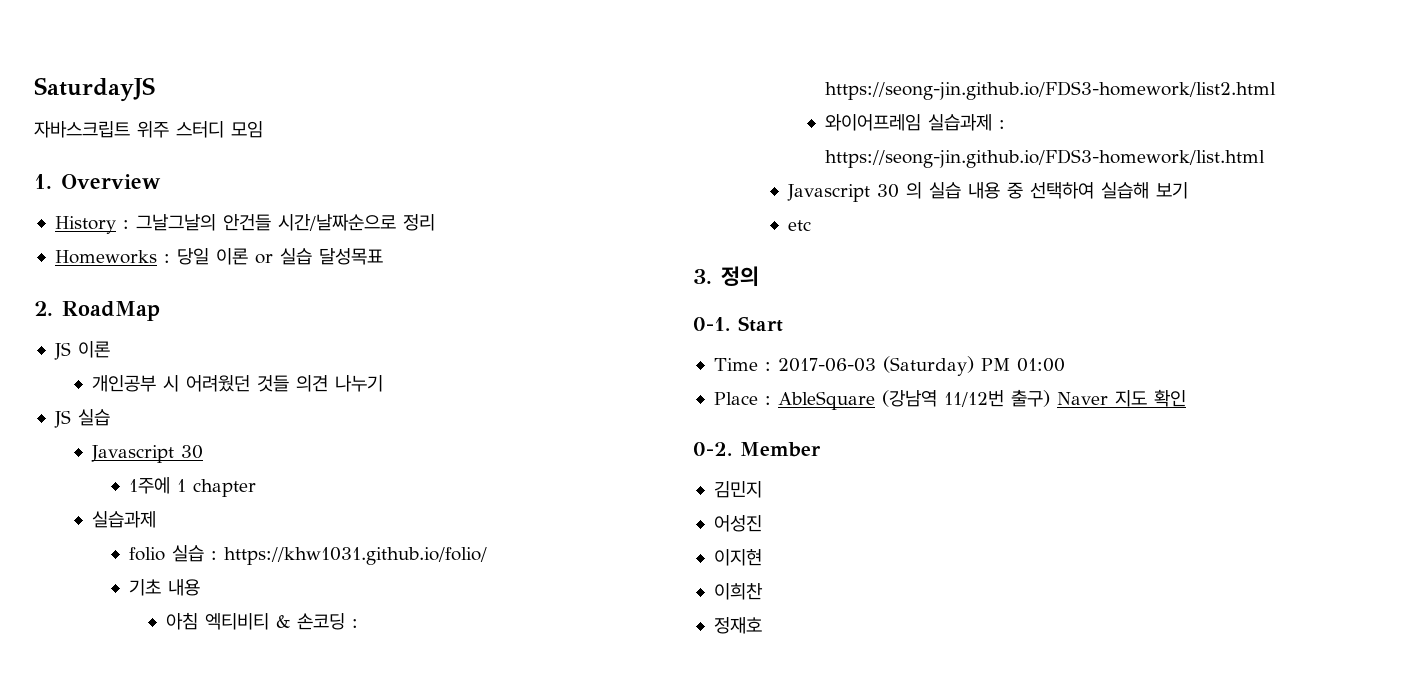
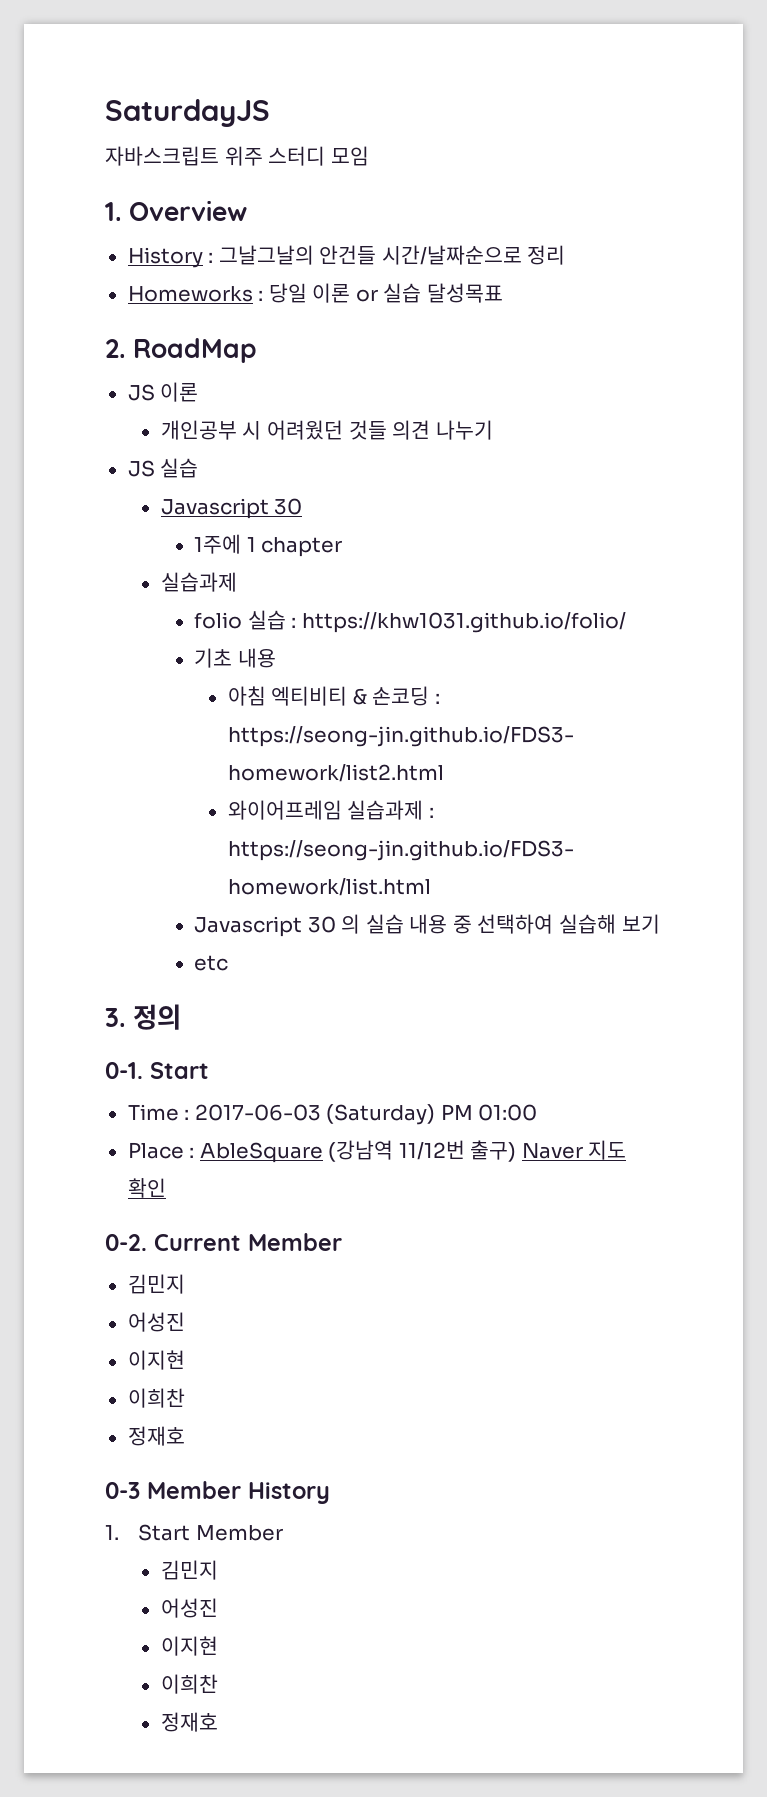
- Member
+ Current Member
+ 김민지
+ 어성진
+ 이지현
+ 이희찬
+ 정재호
+ 0-3 Member History
+ 1. Start Member

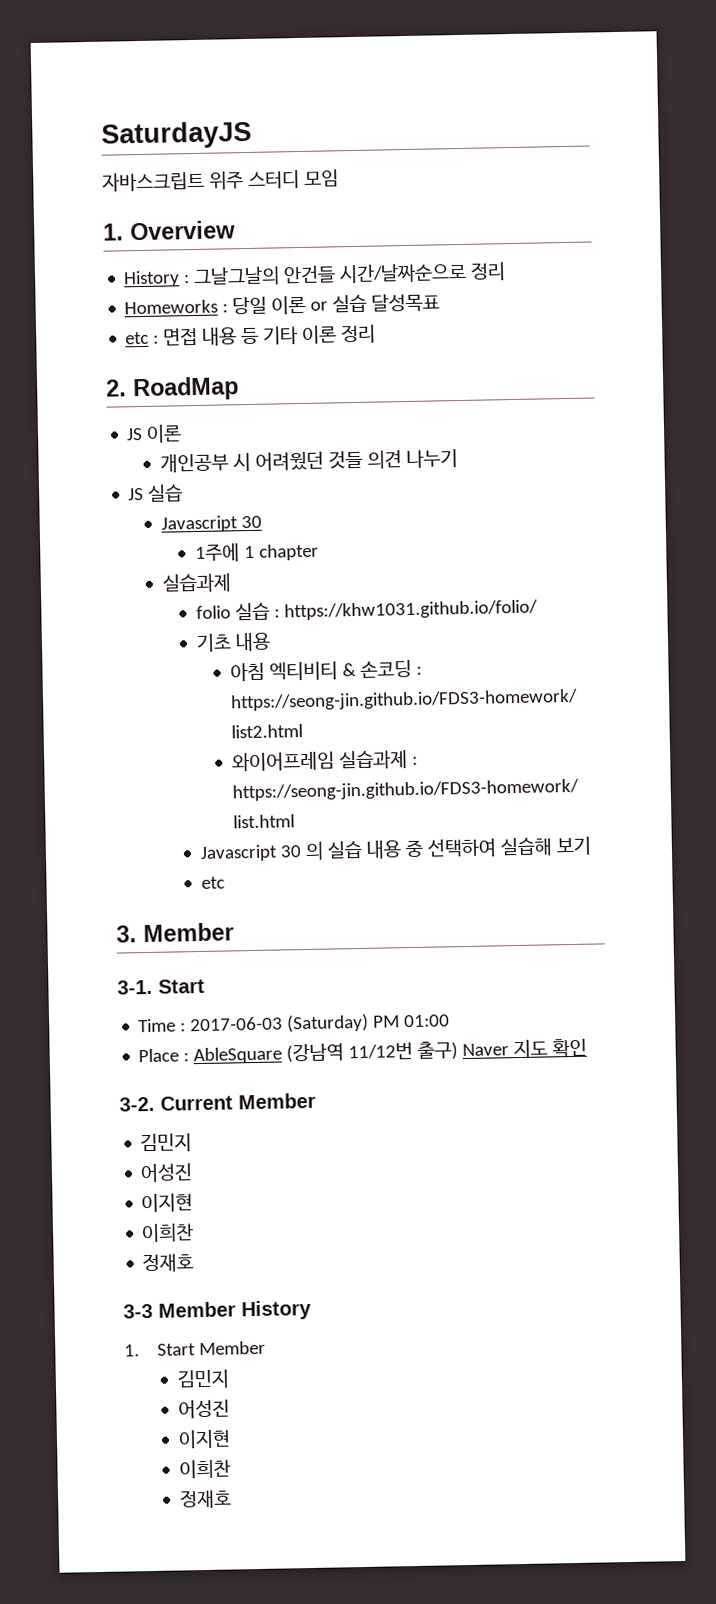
+ etc : 면접 내용 등 기타 이론 정리
- 3. 정의
- 0-1.
+ 3. Member
+ 3-1.
- 0-2.
+ 3-2.
- 0-3 Member History
+ 3-3 Member History

